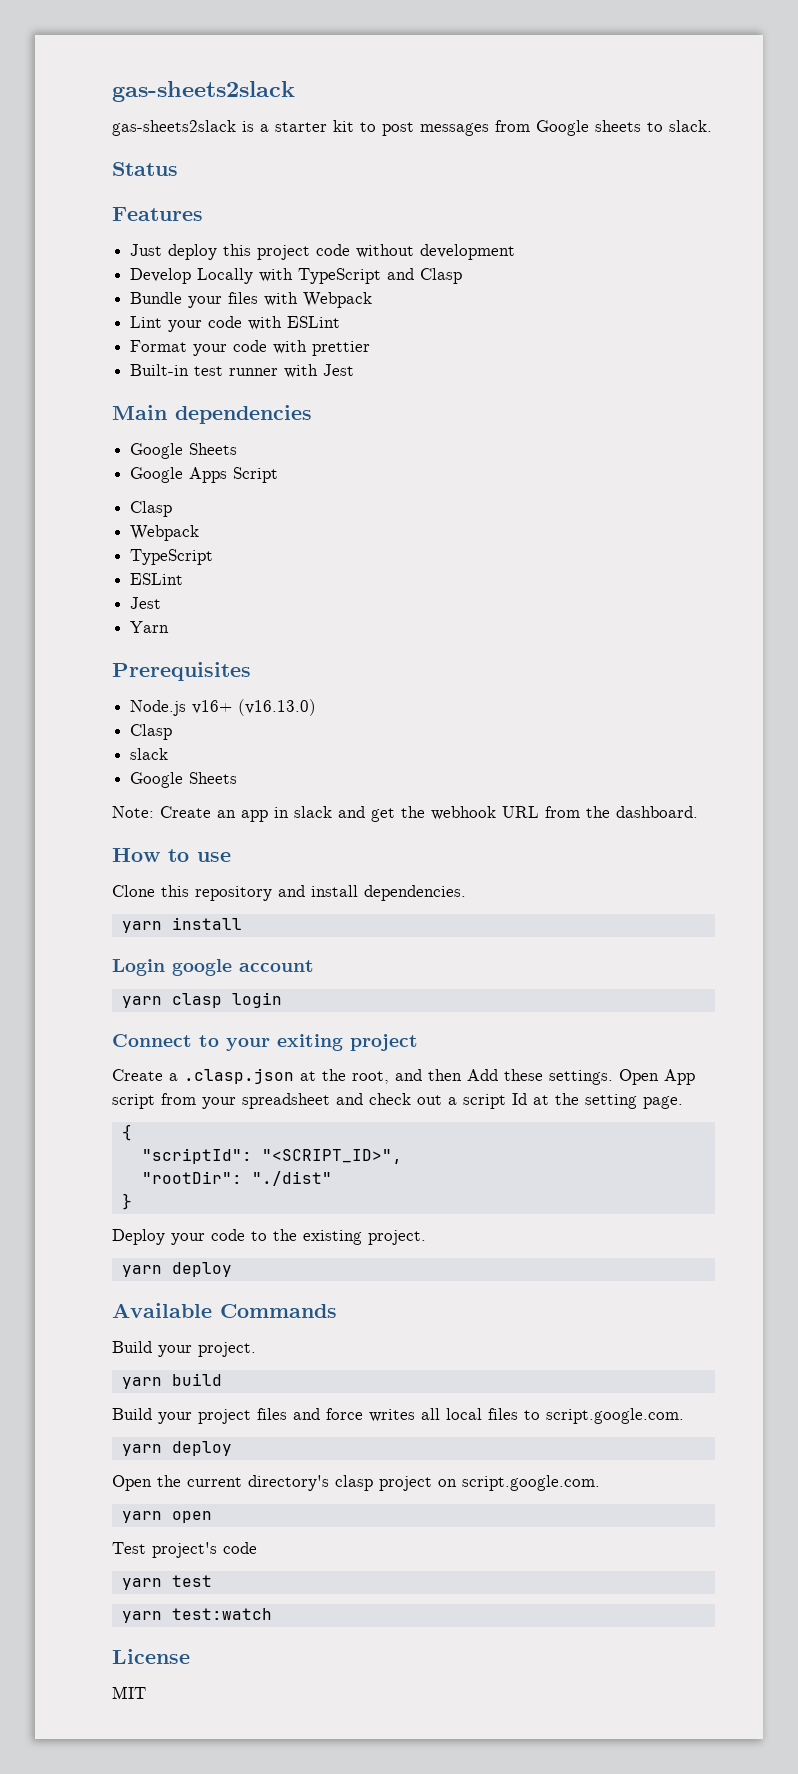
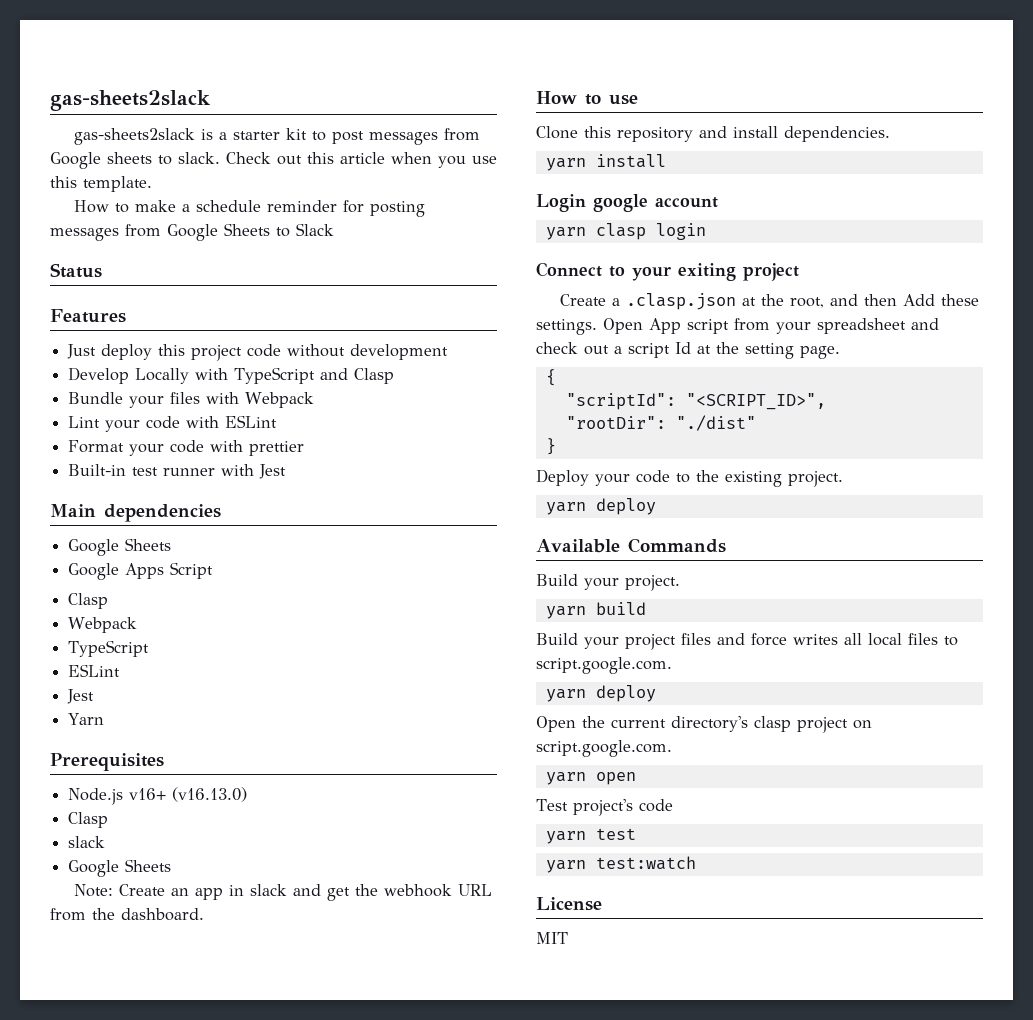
+ Check out this article when you use this template.
+ How to make a schedule reminder for posting messages from Google Sheets to Slack

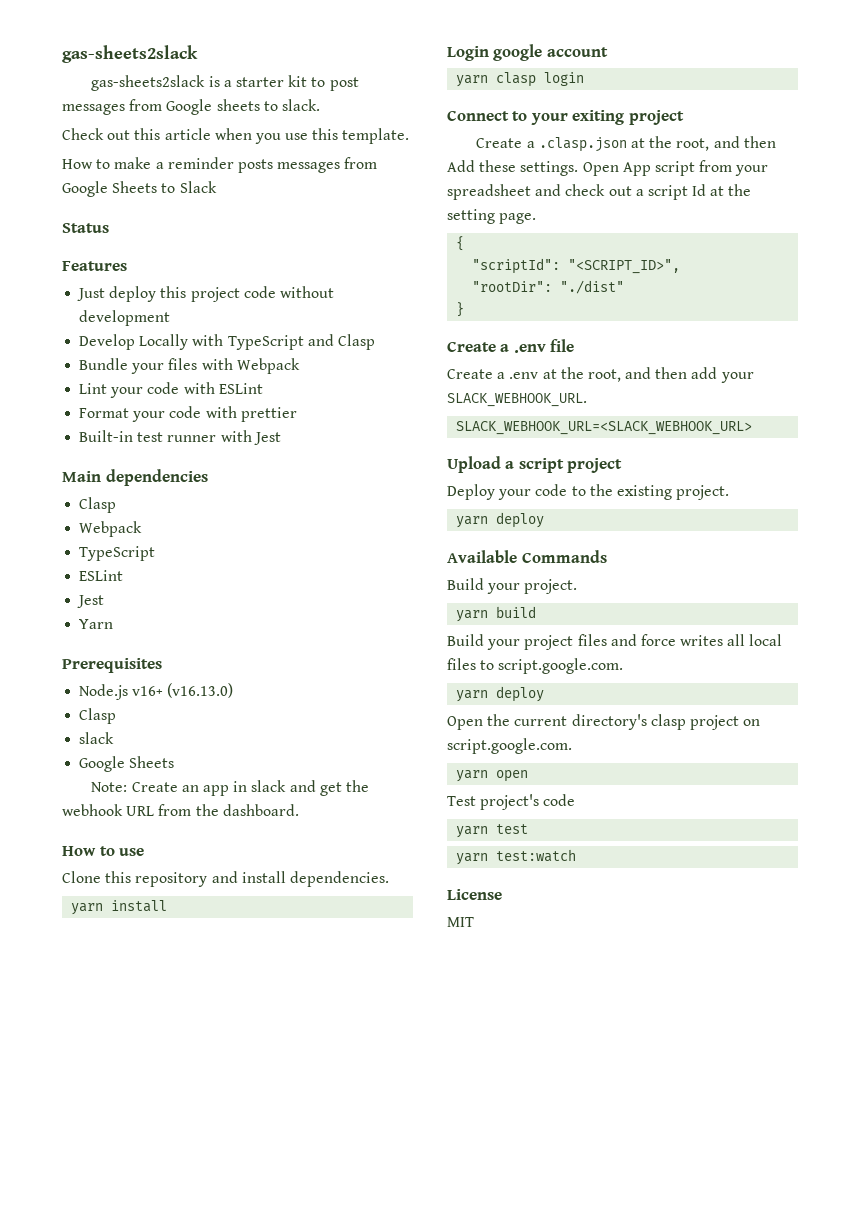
- gas-sheets2slack is a starter kit to post messages from Google sheets to slack. Check out this article when you use this template.
+ gas-sheets2slack is a starter kit to post messages from Google sheets to slack.
+ Check out this article when you use this template.
- How to make a schedule reminder for posting messages from Google Sheets to Slack
+ How to make a reminder posts messages from Google Sheets to Slack
  Main dependencies
- Google Sheets
- Google Apps Script
+ Create a .env file
+ Create a .env at the root, and then add your SLACK_WEBHOOK_URL.
+ SLACK_WEBHOOK_URL=<SLACK_WEBHOOK_URL>
+ Upload a script project

